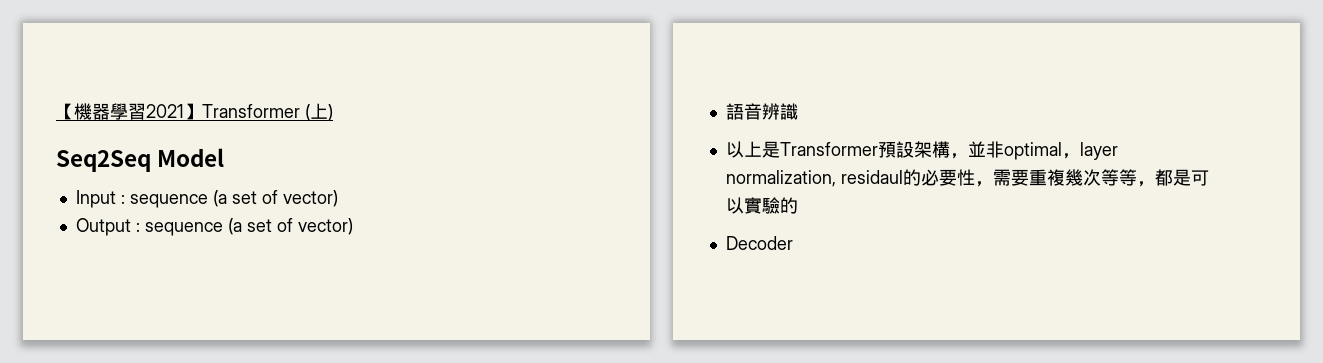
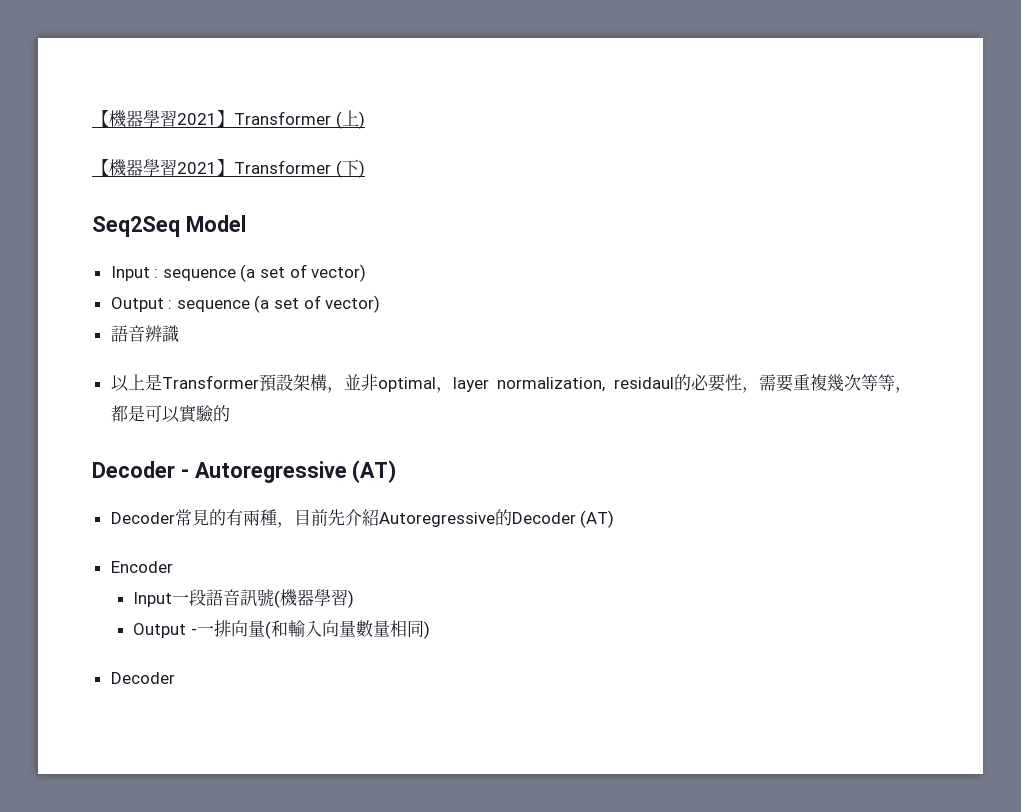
+ 【機器學習2021】Transformer (下)
+ Decoder - Autoregressive (AT)
+ Decoder常見的有兩種，目前先介紹Autoregressive的Decoder (AT)
+ Encoder
+ Input一段語音訊號(機器學習)
+ Output -一排向量(和輸入向量數量相同)

